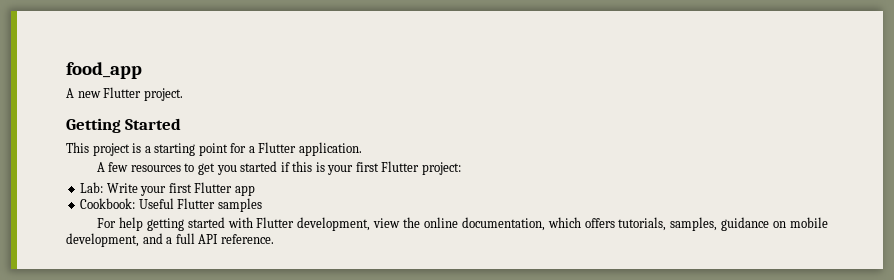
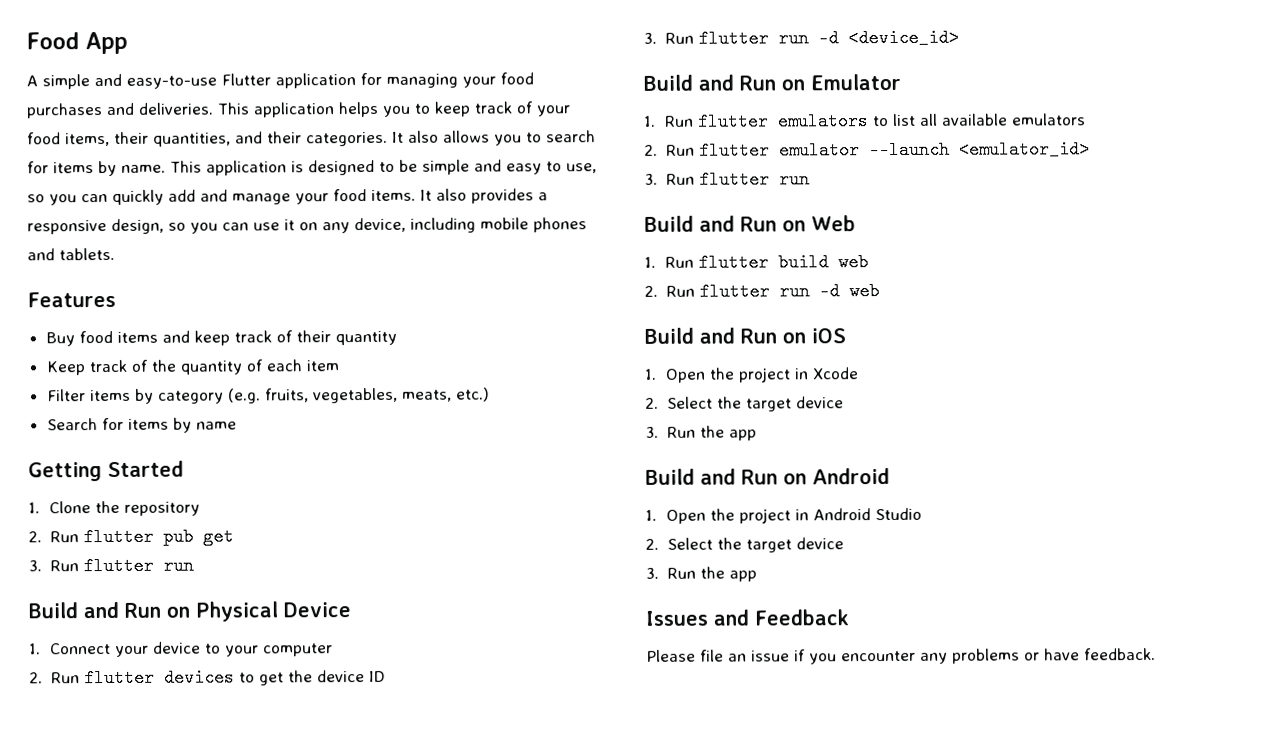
- food_app
- A new Flutter project.
+ Food App
+ A simple and easy-to-use Flutter application for managing your food purchases and deliveries. This application helps you to keep track of your food items, their quantities, and their categories. It also allows you to search for items by name. This application is designed to be simple and easy to use, so you can quickly add and manage your food items. It also provides a responsive design, so you can use it on any device, including mobile phones and tablets.
+ Features
+ Buy food items and keep track of their quantity
+ Keep track of the quantity of each item
+ Filter items by category (e.g. fruits, vegetables, meats, etc.)
+ Search for items by name
  Getting Started
- This project is a starting point for a Flutter application.
- A few resources to get you started if this is your first Flutter project:
- Lab: Write your first Flutter app
- Cookbook: Useful Flutter samples
- For help getting started with Flutter development, view the online documentation, which offers tutorials, samples, guidance on mobile development, and a full API reference.
+ 1. Clone the repository
+ 2. Run flutter pub get
+ 3. Run flutter run
+ Build and Run on Physical Device
+ 1. Connect your device to your computer
+ 2. Run flutter devices to get the device ID
+ 3. Run flutter run -d <device_id>
+ Build and Run on Emulator
+ 1. Run flutter emulators to list all available emulators
+ 2. Run flutter emulator --launch <emulator_id>
+ 3. Run flutter run
+ Build and Run on Web
+ 1. Run flutter build web
+ 2. Run flutter run -d web
+ Build and Run on iOS
+ 1. Open the project in Xcode
+ 2. Select the target device
+ 3. Run the app
+ Build and Run on Android
+ 1. Open the project in Android Studio
+ 2. Select the target device
+ 3. Run the app
+ Issues and Feedback
+ Please file an issue if you encounter any problems or have feedback.

